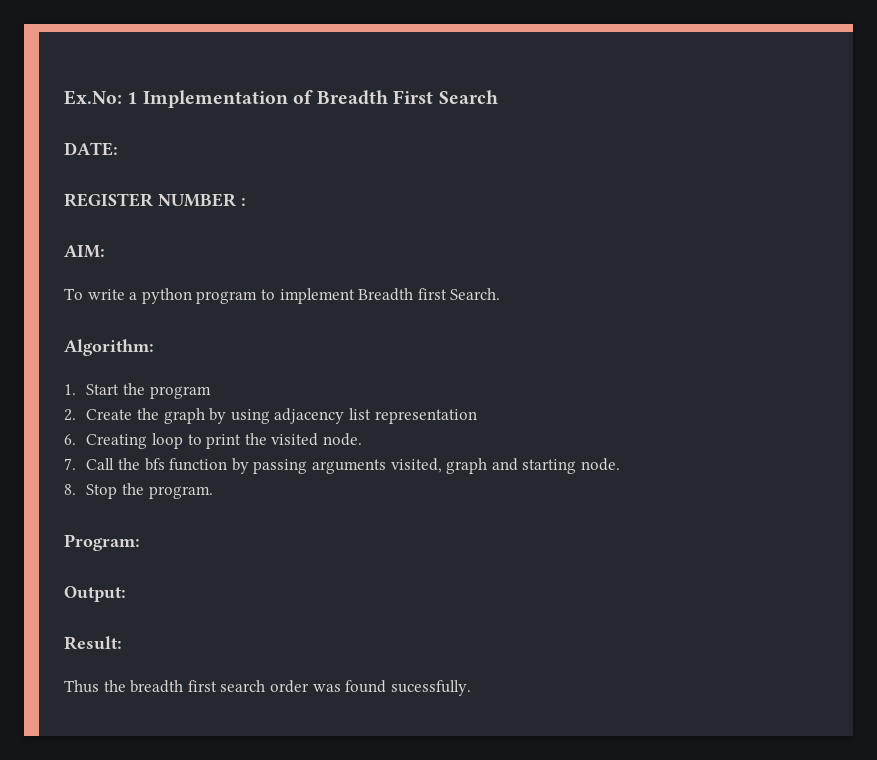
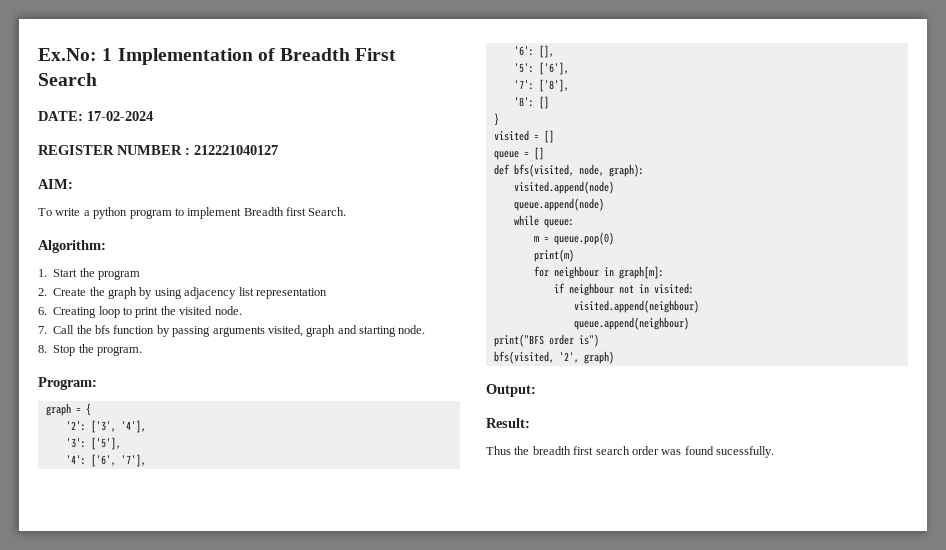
- DATE:
+ DATE: 17-02-2024
- REGISTER NUMBER :
+ REGISTER NUMBER : 212221040127
+ graph = {
+ '2': ['3', '4'],
+ '3': ['5'],
+ '4': ['6', '7'],
+ '6': [],
+ '5': ['6'],
+ '7': ['8'],
+ '8': []
+ }
+ visited = []
+ queue = []
+ def bfs(visited, node, graph):
+ visited.append(node)
+ queue.append(node)
+ while queue:
+ m = queue.pop(0)
+ print(m)
+ for neighbour in graph[m]:
+ if neighbour not in visited:
+ visited.append(neighbour)
+ queue.append(neighbour)
+ print("BFS order is")
+ bfs(visited, '2', graph)

